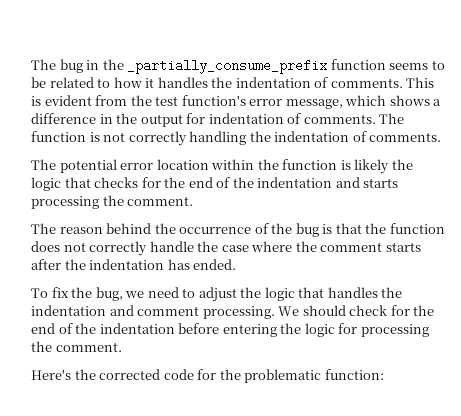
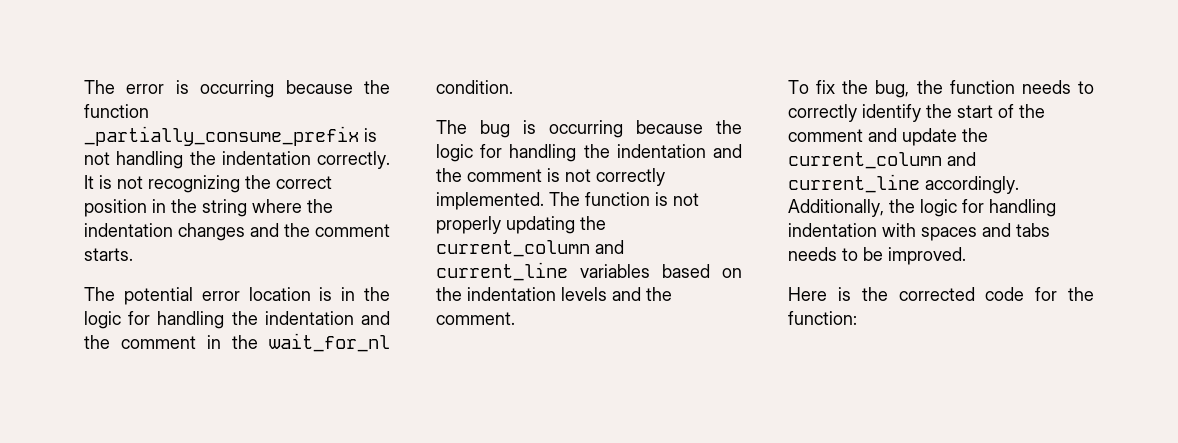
- The bug in the _partially_consume_prefix function seems to be related to how it handles the indentation of comments. This is evident from the test function's error message, which shows a difference in the output for indentation of comments. The function is not correctly handling the indentation of comments.
- The potential error location within the function is likely the logic that checks for the end of the indentation and starts processing the comment.
- The reason behind the occurrence of the bug is that the function does not correctly handle the case where the comment starts after the indentation has ended.
- To fix the bug, we need to adjust the logic that handles the indentation and comment processing. We should check for the end of the indentation before entering the logic for processing the comment.
- Here's the corrected code for the problematic function:
+ The error is occurring because the function _partially_consume_prefix is not handling the indentation correctly. It is not recognizing the correct position in the string where the indentation changes and the comment starts.
+ The potential error location is in the logic for handling the indentation and the comment in the wait_for_nl condition.
+ The bug is occurring because the logic for handling the indentation and the comment is not correctly implemented. The function is not properly updating the current_column and current_line variables based on the indentation levels and the comment.
+ To fix the bug, the function needs to correctly identify the start of the comment and update the current_column and current_line accordingly. Additionally, the logic for handling indentation with spaces and tabs needs to be improved.
+ Here is the corrected code for the function:

